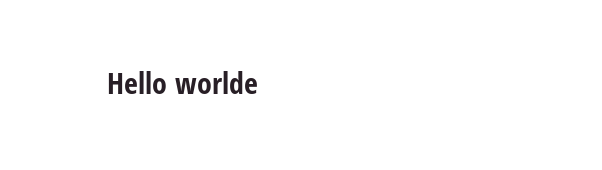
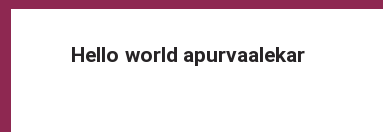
- Hello worlde
+ Hello world apurvaalekar

